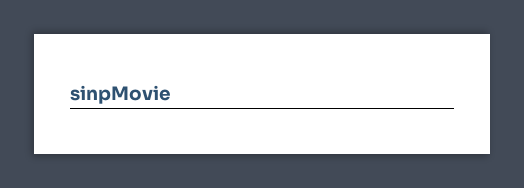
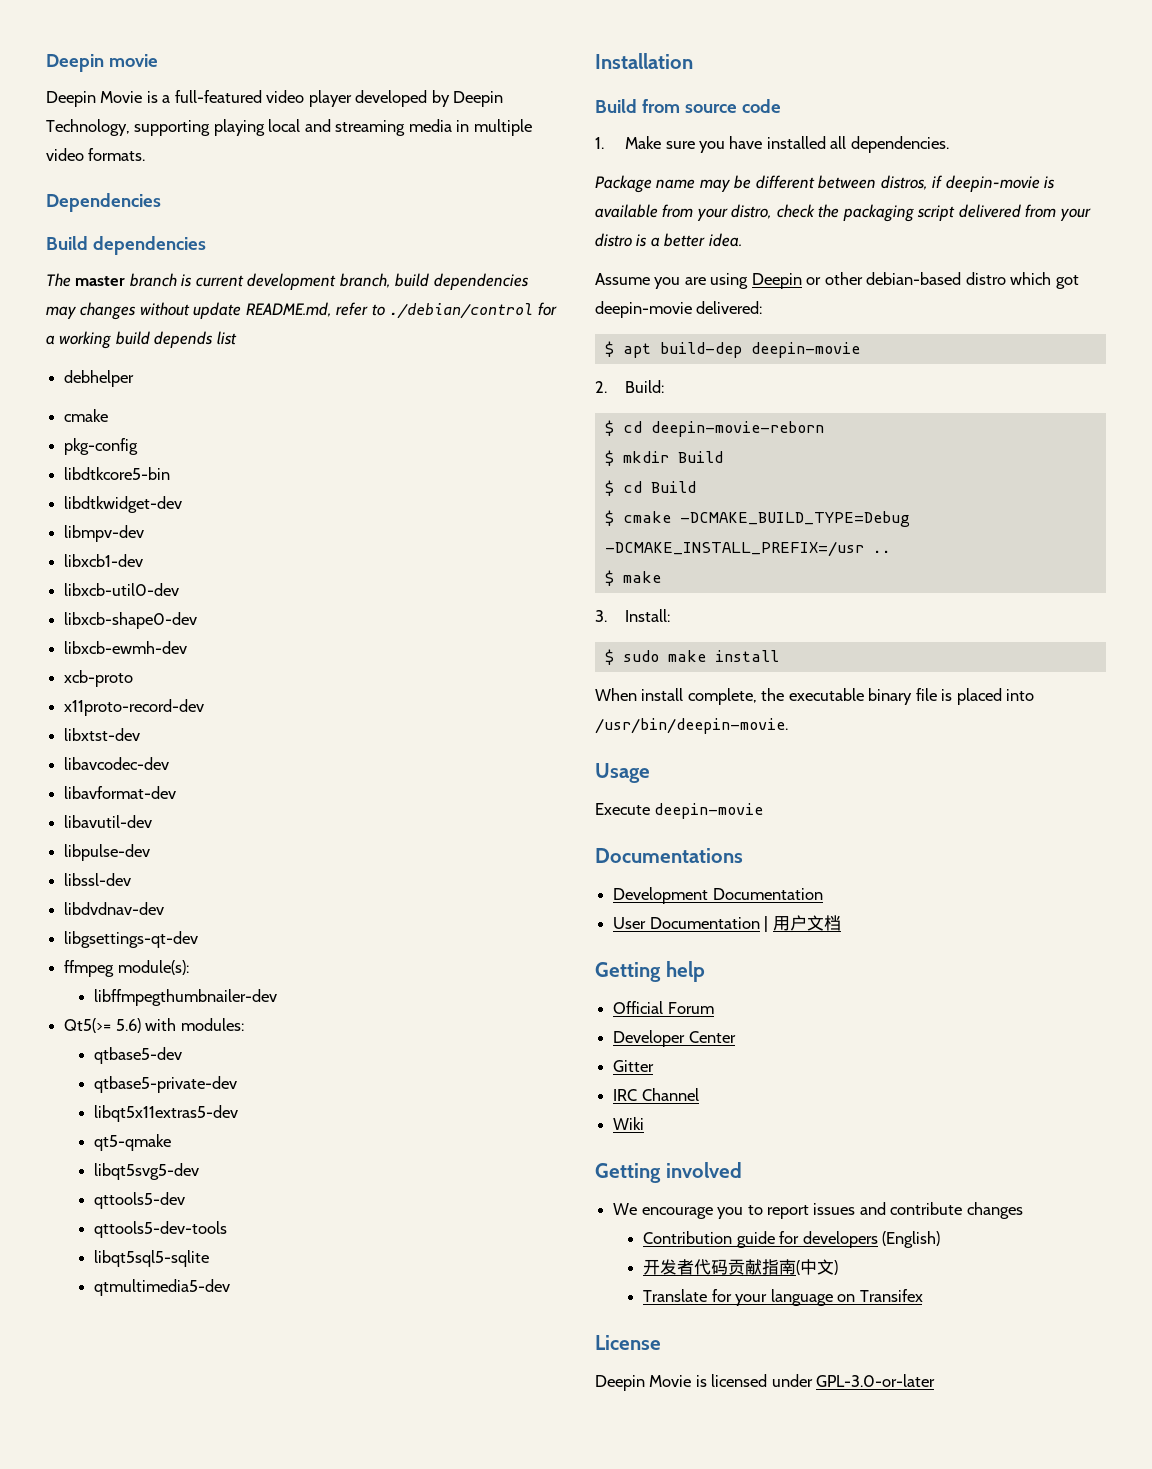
- sinpMovie
+ Deepin movie
+ Deepin Movie is a full-featured video player developed by Deepin Technology, supporting playing local and streaming media in multiple video formats.
+ Dependencies
+ Build dependencies
+ The master branch is current development branch, build dependencies may changes without update README.md, refer to ./debian/control for a working build depends list
+ debhelper
+ cmake
+ pkg-config
+ libdtkcore5-bin
+ libdtkwidget-dev
+ libmpv-dev
+ libxcb1-dev
+ libxcb-util0-dev
+ libxcb-shape0-dev
+ libxcb-ewmh-dev
+ xcb-proto
+ x11proto-record-dev
+ libxtst-dev
+ libavcodec-dev
+ libavformat-dev
+ libavutil-dev
+ libpulse-dev
+ libssl-dev
+ libdvdnav-dev
+ libgsettings-qt-dev
+ ffmpeg module(s):
+ libffmpegthumbnailer-dev
+ Qt5(>= 5.6) with modules:
+ qtbase5-dev
+ qtbase5-private-dev
+ libqt5x11extras5-dev
+ qt5-qmake
+ libqt5svg5-dev
+ qttools5-dev
+ qttools5-dev-tools
+ libqt5sql5-sqlite
+ qtmultimedia5-dev
+ Installation
+ Build from source code
+ 1. Make sure you have installed all dependencies.
+ Package name may be different between distros, if deepin-movie is available from your distro, check the packaging script delivered from your distro is a better idea.
+ Assume you are using Deepin or other debian-based distro which got deepin-movie delivered:
+ $ apt build-dep deepin-movie
+ 2. Build:
+ $ cd deepin-movie-reborn
+ $ mkdir Build
+ $ cd Build
+ $ cmake -DCMAKE_BUILD_TYPE=Debug -DCMAKE_INSTALL_PREFIX=/usr ..
+ $ make
+ 3. Install:
+ $ sudo make install
+ When install complete, the executable binary file is placed into /usr/bin/deepin-movie.
+ Usage
+ Execute deepin-movie
+ Documentations
+ Development Documentation
+ User Documentation | 用户文档
+ Getting help
+ Official Forum
+ Developer Center
+ Gitter
+ IRC Channel
+ Wiki
+ Getting involved
+ We encourage you to report issues and contribute changes
+ Contribution guide for developers (English)
+ 开发者代码贡献指南(中文)
+ Translate for your language on Transifex
+ License
+ Deepin Movie is licensed under GPL-3.0-or-later

